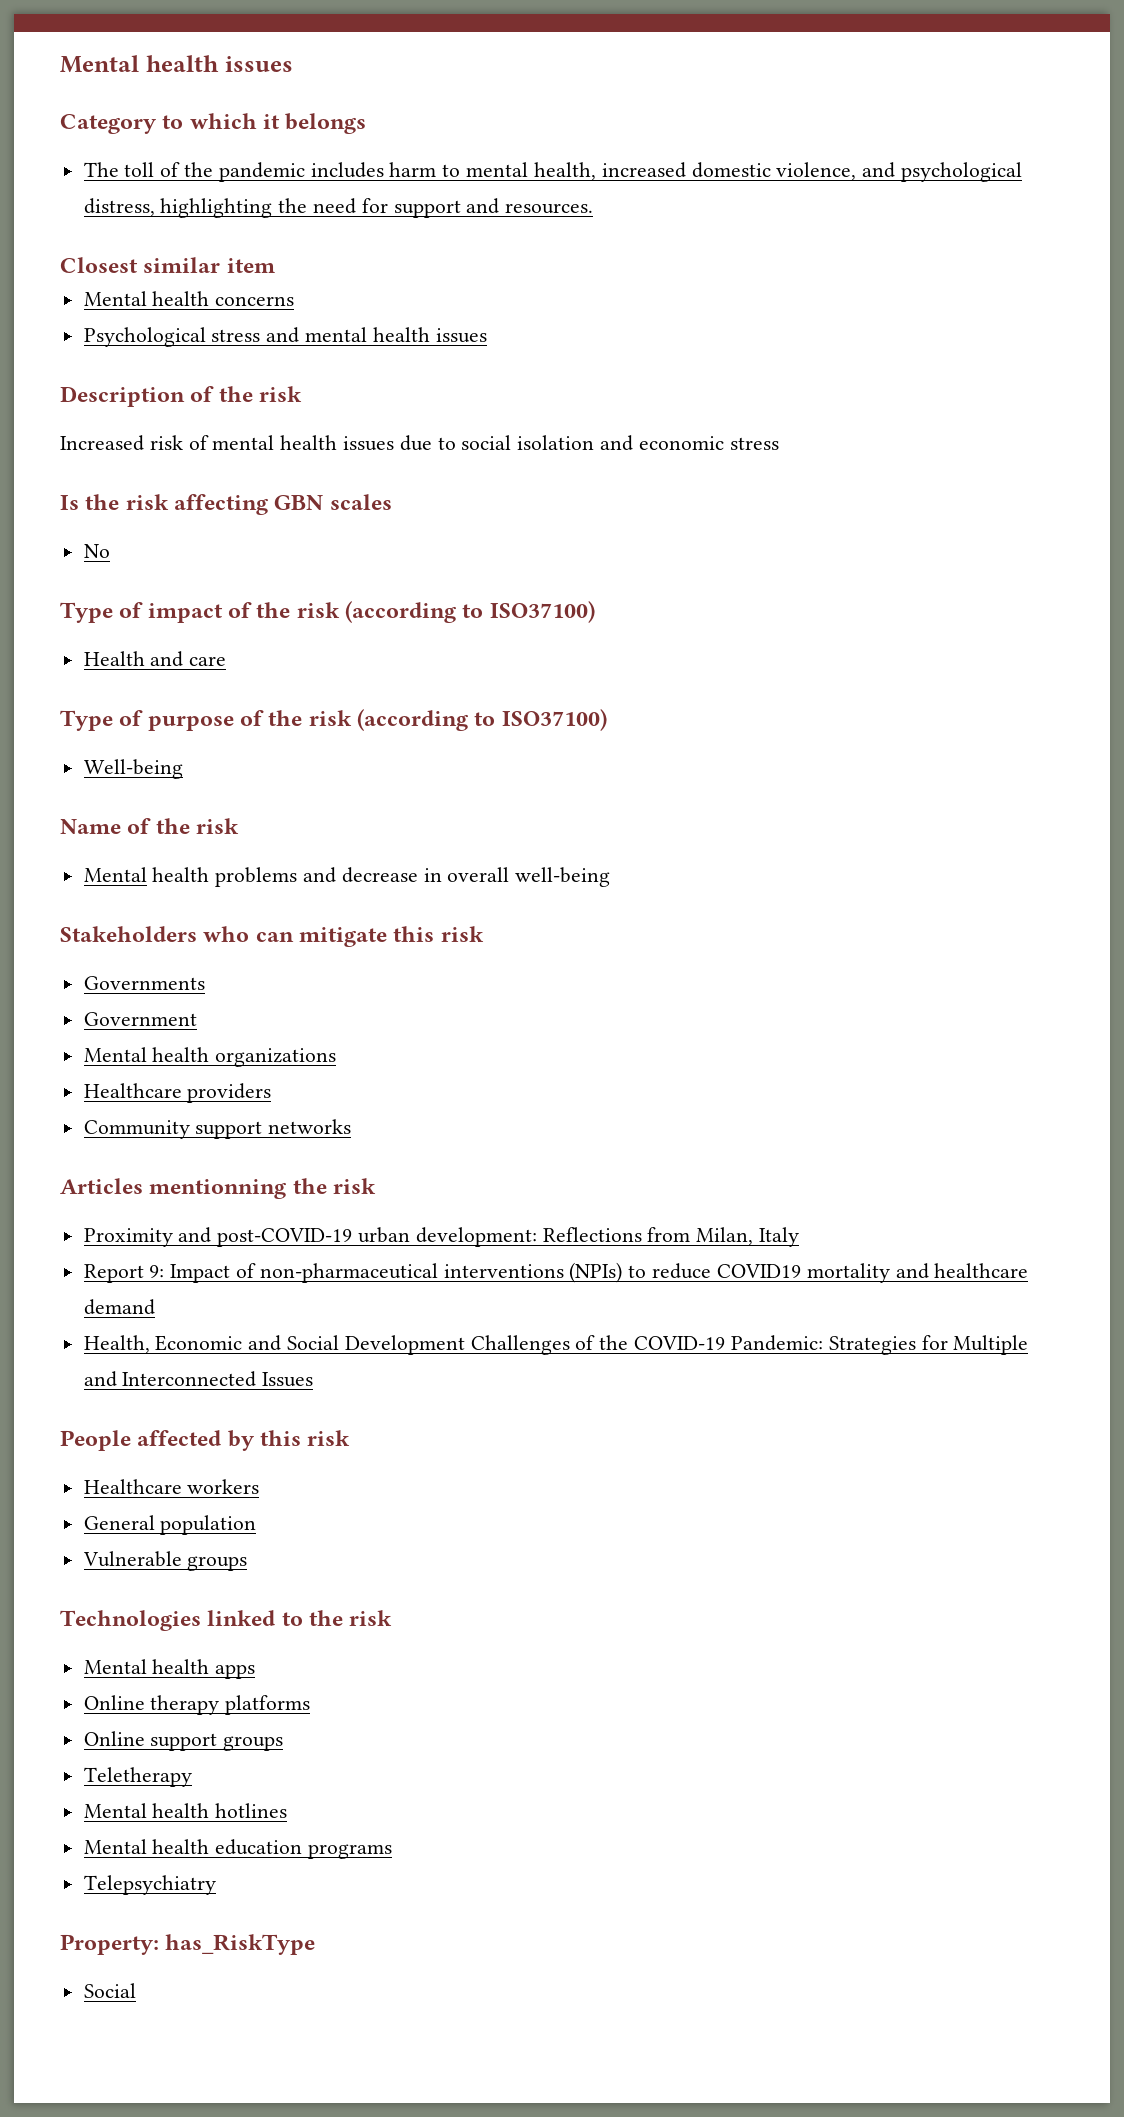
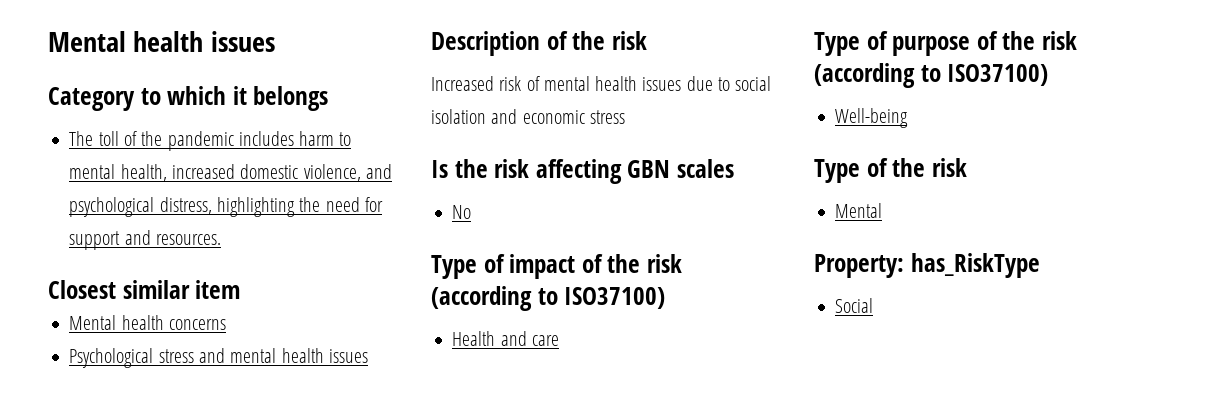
- Name of the risk
- Mental health problems and decrease in overall well-being
- Stakeholders who can mitigate this risk
- Governments
- Government
- Mental health organizations
- Healthcare providers
- Community support networks
- Articles mentionning the risk
- Proximity and post-COVID-19 urban development: Reflections from Milan, Italy
- Report 9: Impact of non-pharmaceutical interventions (NPIs) to reduce COVID19 mortality and healthcare demand
- Health, Economic and Social Development Challenges of the COVID-19 Pandemic: Strategies for Multiple and Interconnected Issues
- People affected by this risk
- Healthcare workers
- General population
- Vulnerable groups
- Technologies linked to the risk
- Mental health apps
- Online therapy platforms
- Online support groups
- Teletherapy
- Mental health hotlines
- Mental health education programs
- Telepsychiatry
+ Type of the risk
+ Mental

